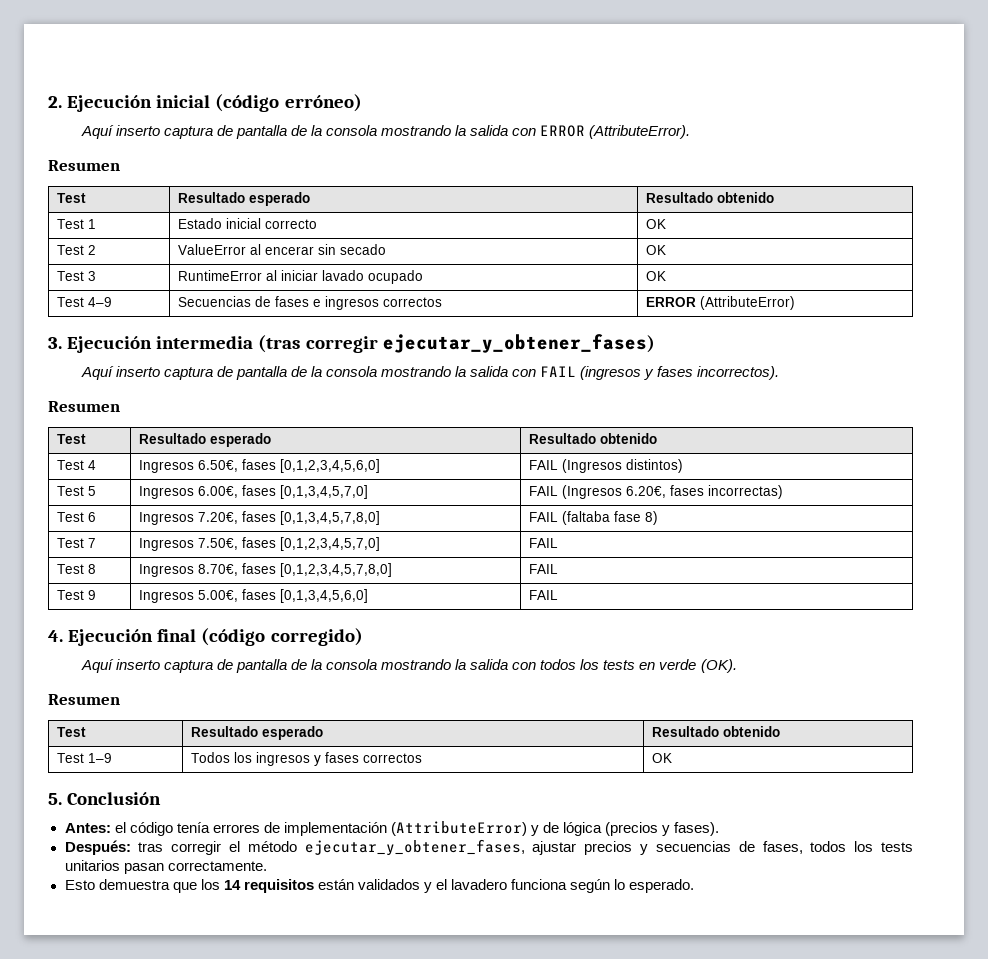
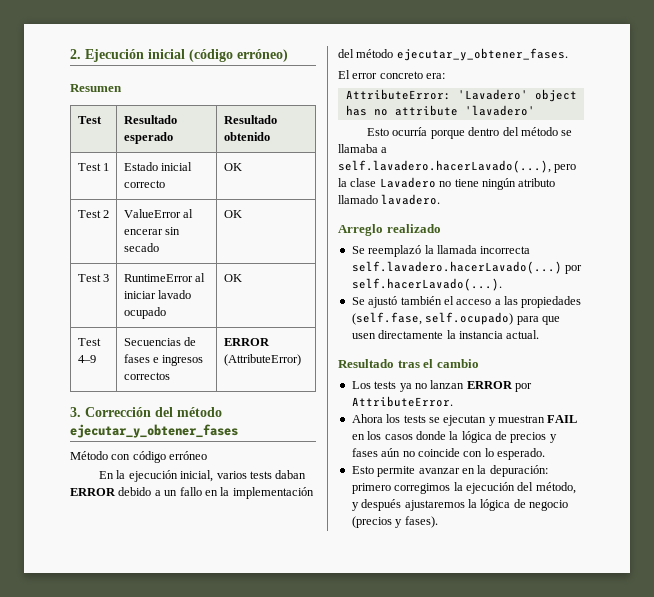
- Aquí inserto captura de pantalla de la consola mostrando la salida con ERROR (AttributeError).
- 3. Ejecución intermedia (tras corregir ejecutar_y_obtener_fases)
- Aquí inserto captura de pantalla de la consola mostrando la salida con FAIL (ingresos y fases incorrectos).
- Resumen
- Test | Resultado esperado | Resultado obtenido
- Test 4 | Ingresos 6.50€, fases [0,1,2,3,4,5,6,0] | FAIL (Ingresos distintos)
- Test 5 | Ingresos 6.00€, fases [0,1,3,4,5,7,0] | FAIL (Ingresos 6.20€, fases incorrectas)
- Test 6 | Ingresos 7.20€, fases [0,1,3,4,5,7,8,0] | FAIL (faltaba fase 8)
- Test 7 | Ingresos 7.50€, fases [0,1,2,3,4,5,7,0] | FAIL
- Test 8 | Ingresos 8.70€, fases [0,1,2,3,4,5,7,8,0] | FAIL
- Test 9 | Ingresos 5.00€, fases [0,1,3,4,5,6,0] | FAIL
- 4. Ejecución final (código corregido)
- Aquí inserto captura de pantalla de la consola mostrando la salida con todos los tests en verde (OK).
- Resumen
- Test | Resultado esperado | Resultado obtenido
- Test 1–9 | Todos los ingresos y fases correctos | OK
- 5. Conclusión
- Antes: el código tenía errores de implementación (AttributeError) y de lógica (precios y fases).
- Después: tras corregir el método ejecutar_y_obtener_fases, ajustar precios y secuencias de fases, todos los tests unitarios pasan correctamente.
- Esto demuestra que los 14 requisitos están validados y el lavadero funciona según lo esperado.
+ 3. Corrección del método ejecutar_y_obtener_fases
+ Método con código erróneo
+ En la ejecución inicial, varios tests daban ERROR debido a un fallo en la implementación del método ejecutar_y_obtener_fases.
+ El error concreto era:
+ AttributeError: 'Lavadero' object has no attribute 'lavadero'
+ Esto ocurría porque dentro del método se llamaba a self.lavadero.hacerLavado(...), pero la clase Lavadero no tiene ningún atributo llamado lavadero.
+ Arreglo realizado
+ Se reemplazó la llamada incorrecta self.lavadero.hacerLavado(...) por self.hacerLavado(...).
+ Se ajustó también el acceso a las propiedades (self.fase, self.ocupado) para que usen directamente la instancia actual.
+ Resultado tras el cambio
+ Los tests ya no lanzan ERROR por AttributeError.
+ Ahora los tests se ejecutan y muestran FAIL en los casos donde la lógica de precios y fases aún no coincide con lo esperado.
+ Esto permite avanzar en la depuración: primero corregimos la ejecución del método, y después ajustaremos la lógica de negocio (precios y fases).

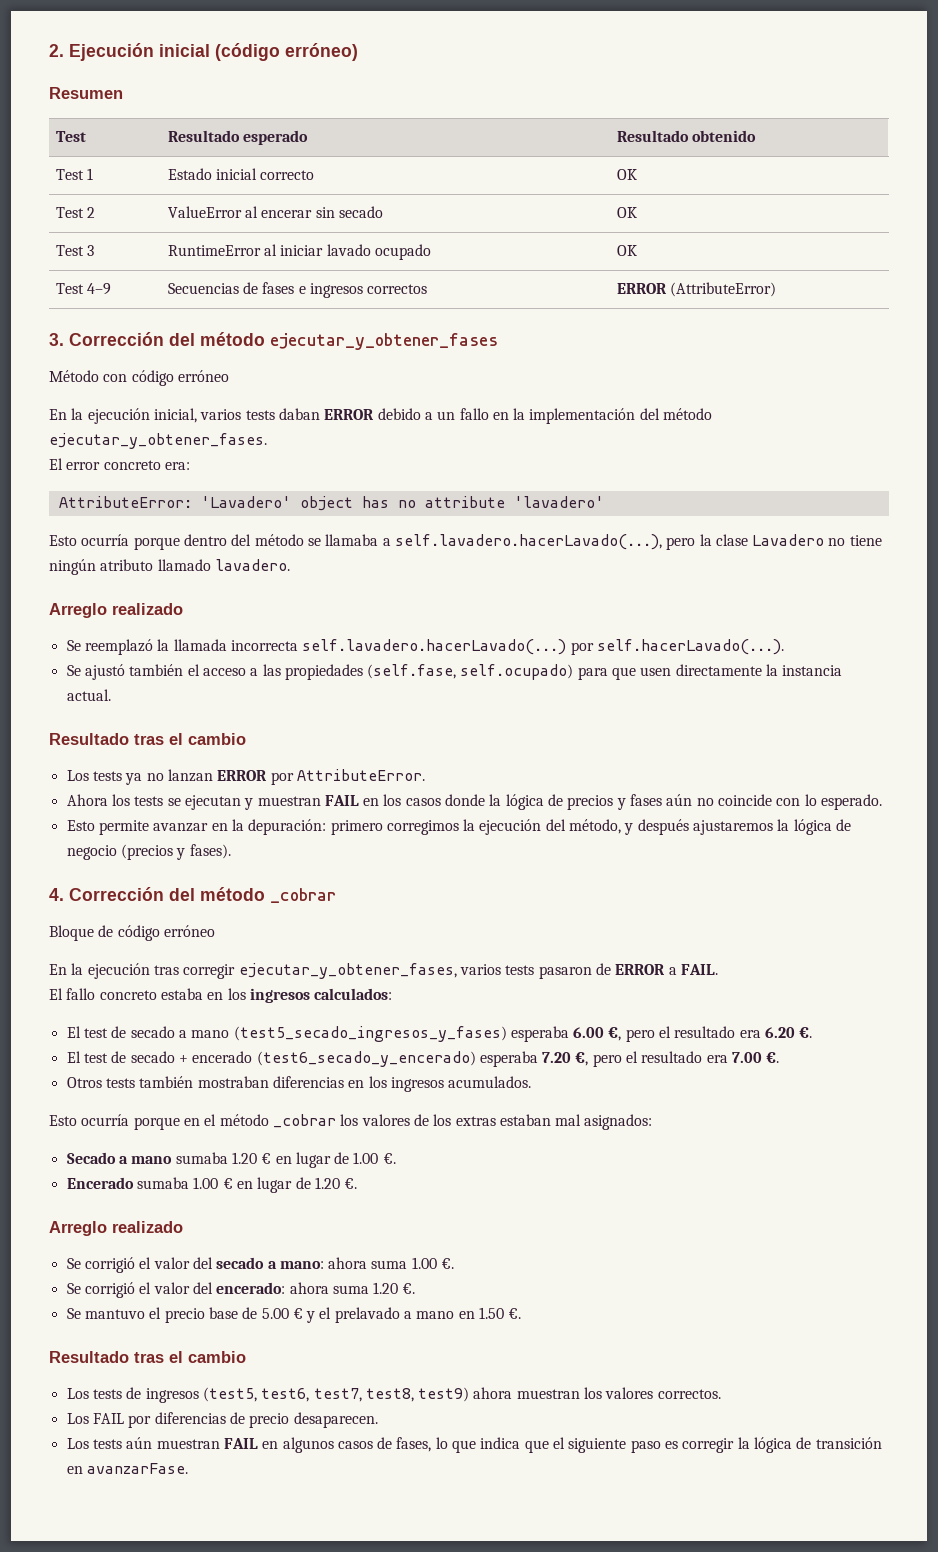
+ 4. Corrección del método _cobrar
+ Bloque de código erróneo
+ En la ejecución tras corregir ejecutar_y_obtener_fases, varios tests pasaron de ERROR a FAIL.
+ El fallo concreto estaba en los ingresos calculados:
+ El test de secado a mano (test5_secado_ingresos_y_fases) esperaba 6.00 €, pero el resultado era 6.20 €.
+ El test de secado + encerado (test6_secado_y_encerado) esperaba 7.20 €, pero el resultado era 7.00 €.
+ Otros tests también mostraban diferencias en los ingresos acumulados.
+ Esto ocurría porque en el método _cobrar los valores de los extras estaban mal asignados:
+ Secado a mano sumaba 1.20 € en lugar de 1.00 €.
+ Encerado sumaba 1.00 € en lugar de 1.20 €.
+ Arreglo realizado
+ Se corrigió el valor del secado a mano: ahora suma 1.00 €.
+ Se corrigió el valor del encerado: ahora suma 1.20 €.
+ Se mantuvo el precio base de 5.00 € y el prelavado a mano en 1.50 €.
+ Resultado tras el cambio
+ Los tests de ingresos (test5, test6, test7, test8, test9) ahora muestran los valores correctos.
+ Los FAIL por diferencias de precio desaparecen.
+ Los tests aún muestran FAIL en algunos casos de fases, lo que indica que el siguiente paso es corregir la lógica de transición en avanzarFase.

